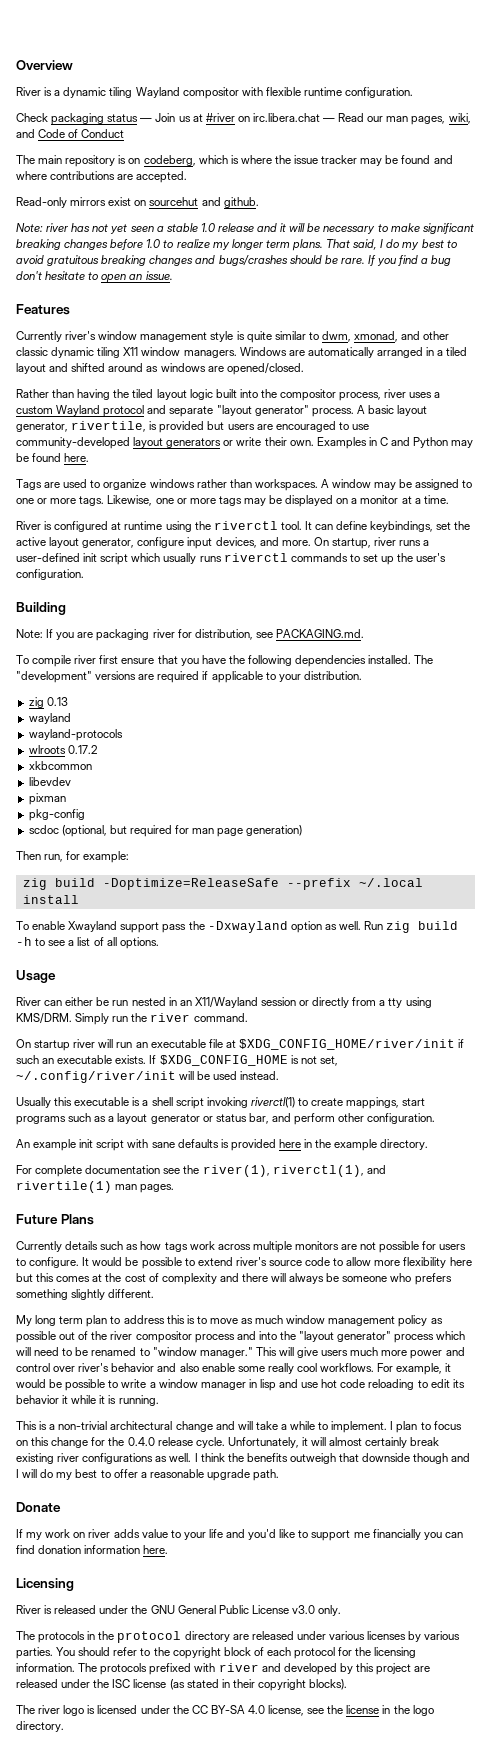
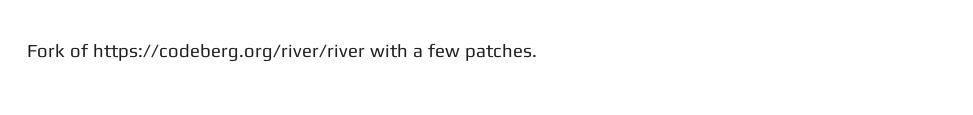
- Overview
- River is a dynamic tiling Wayland compositor with flexible runtime configuration.
- Check packaging status — Join us at #river on irc.libera.chat — Read our man pages, wiki, and Code of Conduct
- The main repository is on codeberg, which is where the issue tracker may be found and where contributions are accepted.
- Read-only mirrors exist on sourcehut and github.
- Note: river has not yet seen a stable 1.0 release and it will be necessary to make significant breaking changes before 1.0 to realize my longer term plans. That said, I do my best to avoid gratuitous breaking changes and bugs/crashes should be rare. If you find a bug don't hesitate to open an issue.
- Features
- Currently river's window management style is quite similar to dwm, xmonad, and other classic dynamic tiling X11 window managers. Windows are automatically arranged in a tiled layout and shifted around as windows are opened/closed.
- Rather than having the tiled layout logic built into the compositor process, river uses a custom Wayland protocol and separate "layout generator" process. A basic layout generator, rivertile, is provided but users are encouraged to use community-developed layout generators or write their own. Examples in C and Python may be found here.
- Tags are used to organize windows rather than workspaces. A window may be assigned to one or more tags. Likewise, one or more tags may be displayed on a monitor at a time.
- River is configured at runtime using the riverctl tool. It can define keybindings, set the active layout generator, configure input devices, and more. On startup, river runs a user-defined init script which usually runs riverctl commands to set up the user's configuration.
- Building
- Note: If you are packaging river for distribution, see PACKAGING.md.
- To compile river first ensure that you have the following dependencies installed. The "development" versions are required if applicable to your distribution.
- zig 0.13
- wayland
- wayland-protocols
- wlroots 0.17.2
- xkbcommon
- libevdev
- pixman
- pkg-config
- scdoc (optional, but required for man page generation)
- Then run, for example:
- zig build -Doptimize=ReleaseSafe --prefix ~/.local install
- To enable Xwayland support pass the -Dxwayland option as well. Run zig build -h to see a list of all options.
- Usage
- River can either be run nested in an X11/Wayland session or directly from a tty using KMS/DRM. Simply run the river command.
- On startup river will run an executable file at $XDG_CONFIG_HOME/river/init if such an executable exists. If $XDG_CONFIG_HOME is not set, ~/.config/river/init will be used instead.
- Usually this executable is a shell script invoking riverctl(1) to create mappings, start programs such as a layout generator or status bar, and perform other configuration.
- An example init script with sane defaults is provided here in the example directory.
- For complete documentation see the river(1), riverctl(1), and rivertile(1) man pages.
- Future Plans
- Currently details such as how tags work across multiple monitors are not possible for users to configure. It would be possible to extend river's source code to allow more flexibility here but this comes at the cost of complexity and there will always be someone who prefers something slightly different.
- My long term plan to address this is to move as much window management policy as possible out of the river compositor process and into the "layout generator" process which will need to be renamed to "window manager." This will give users much more power and control over river's behavior and also enable some really cool workflows. For example, it would be possible to write a window manager in lisp and use hot code reloading to edit its behavior it while it is running.
- This is a non-trivial architectural change and will take a while to implement. I plan to focus on this change for the 0.4.0 release cycle. Unfortunately, it will almost certainly break existing river configurations as well. I think the benefits outweigh that downside though and I will do my best to offer a reasonable upgrade path.
- Donate
- If my work on river adds value to your life and you'd like to support me financially you can find donation information here.
- Licensing
- River is released under the GNU General Public License v3.0 only.
- The protocols in the protocol directory are released under various licenses by various parties. You should refer to the copyright block of each protocol for the licensing information. The protocols prefixed with river and developed by this project are released under the ISC license (as stated in their copyright blocks).
- The river logo is licensed under the CC BY-SA 4.0 license, see the license in the logo directory.
+ Fork of https://codeberg.org/river/river with a few patches.

